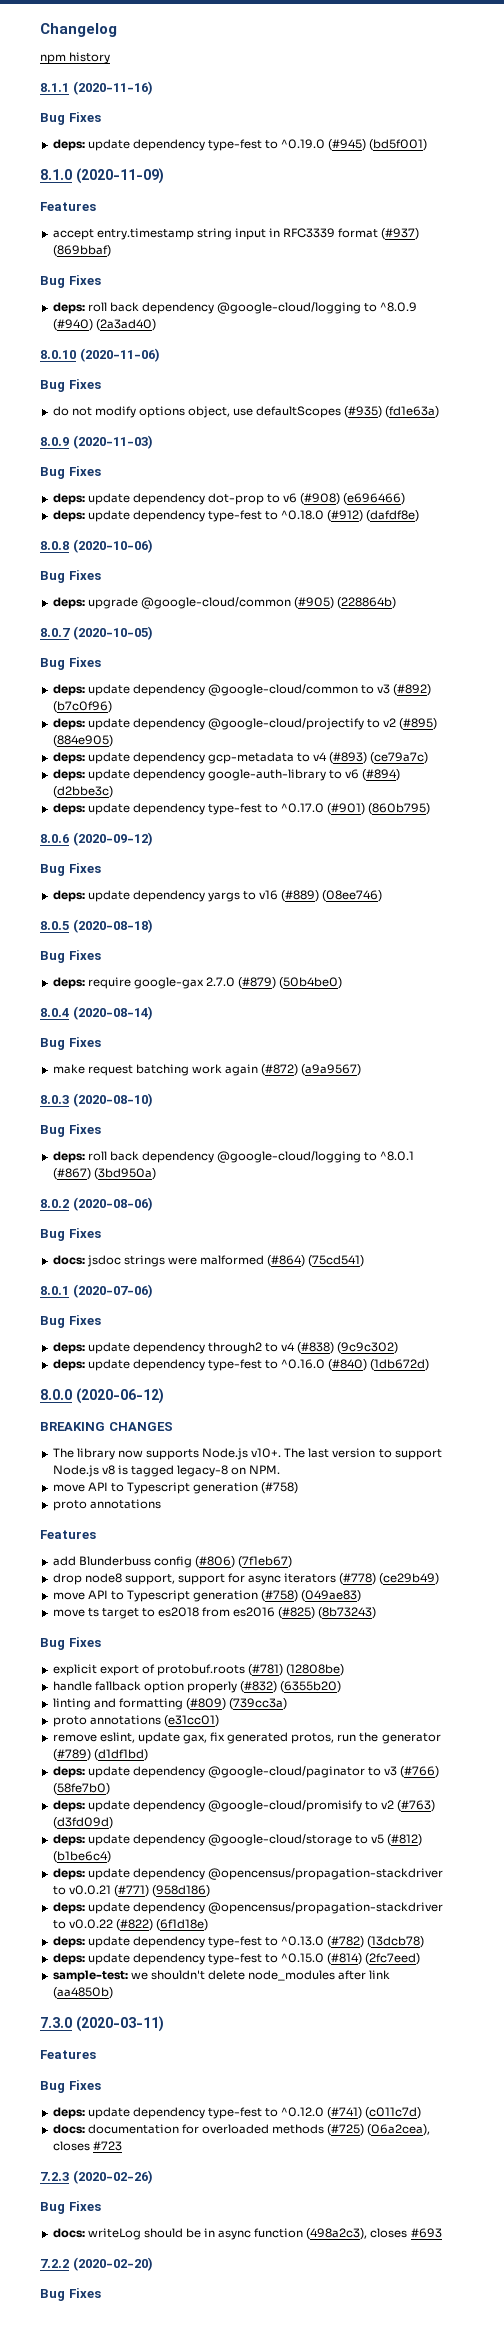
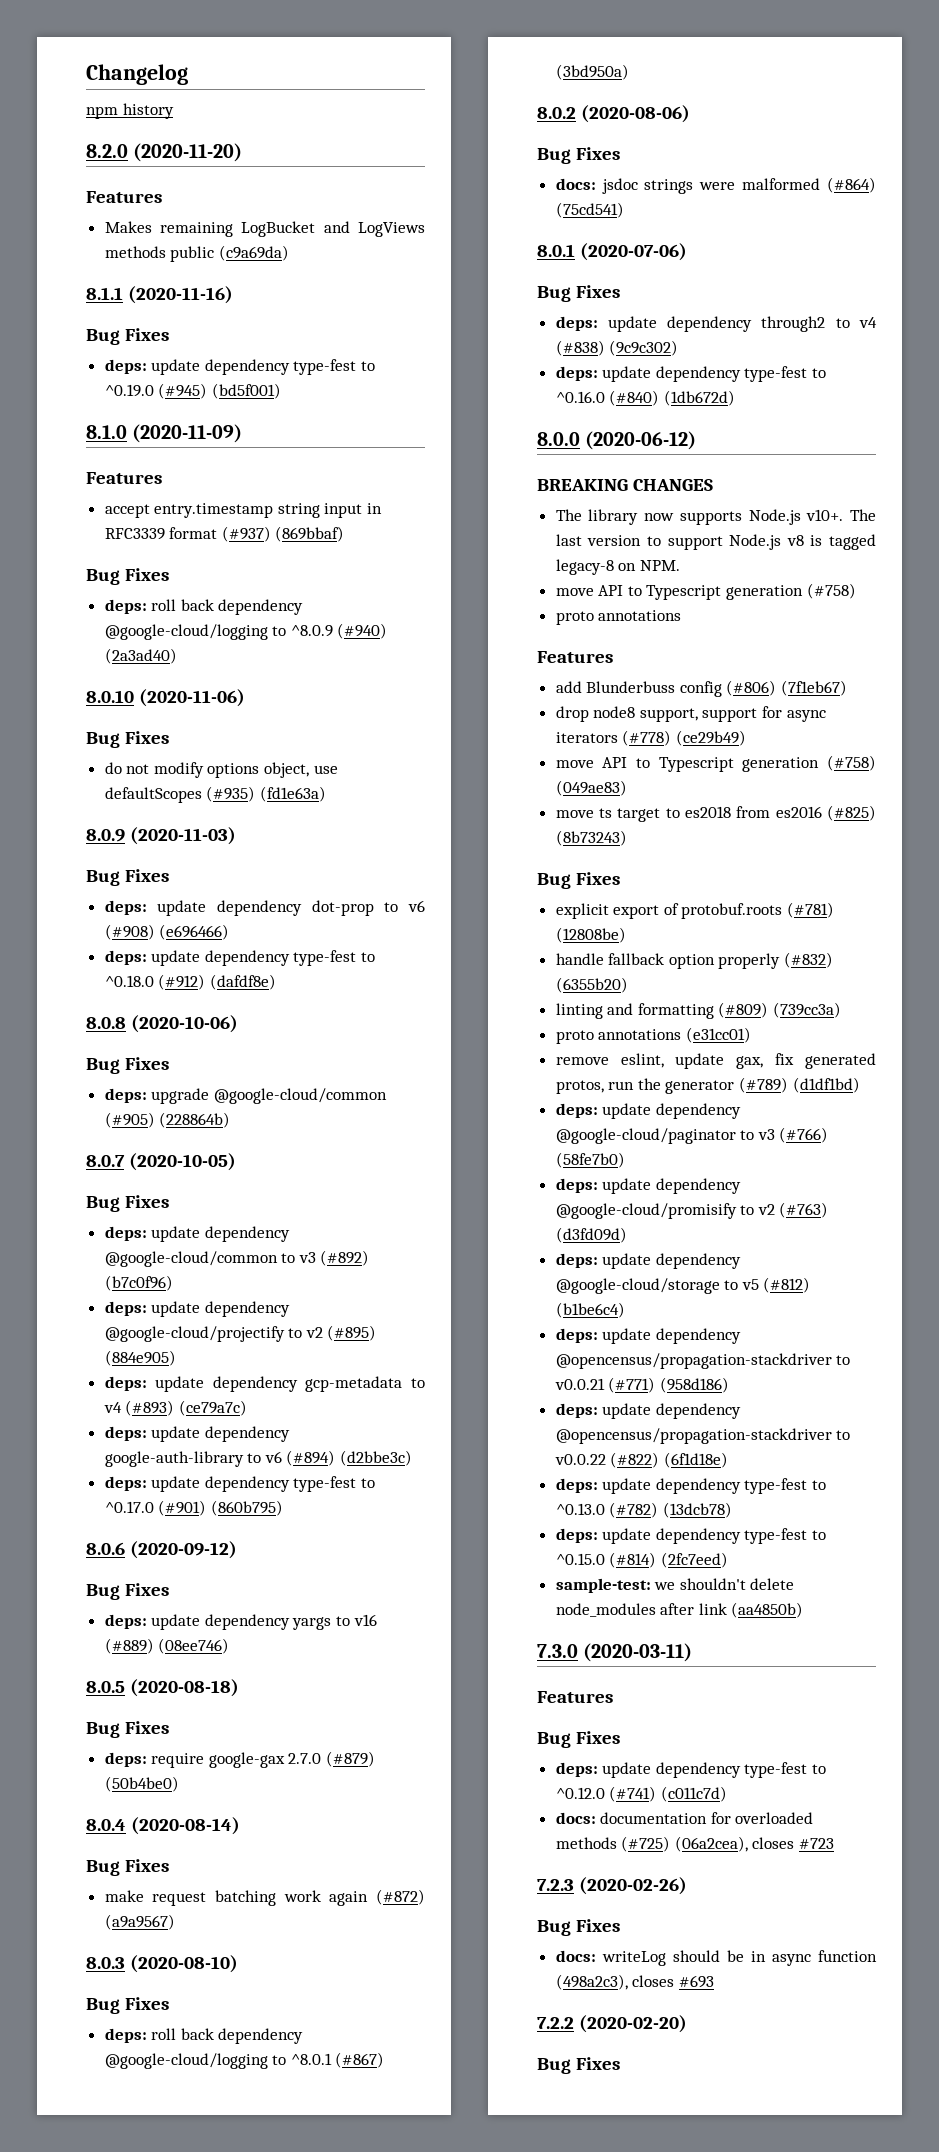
+ 8.2.0 (2020-11-20)
+ Features
+ Makes remaining LogBucket and LogViews methods public (c9a69da)

